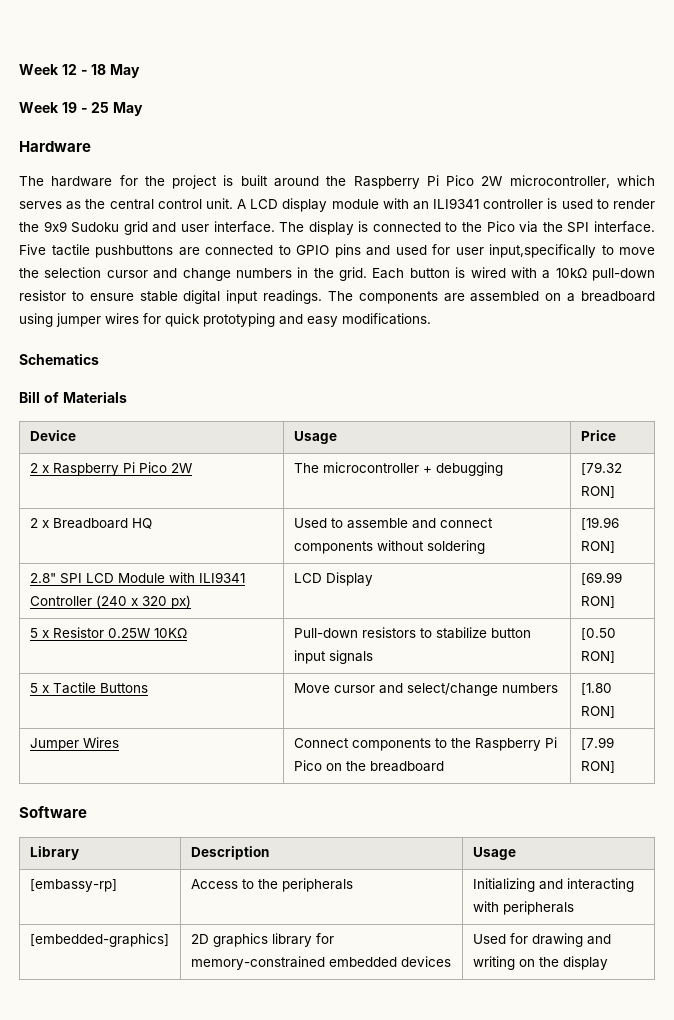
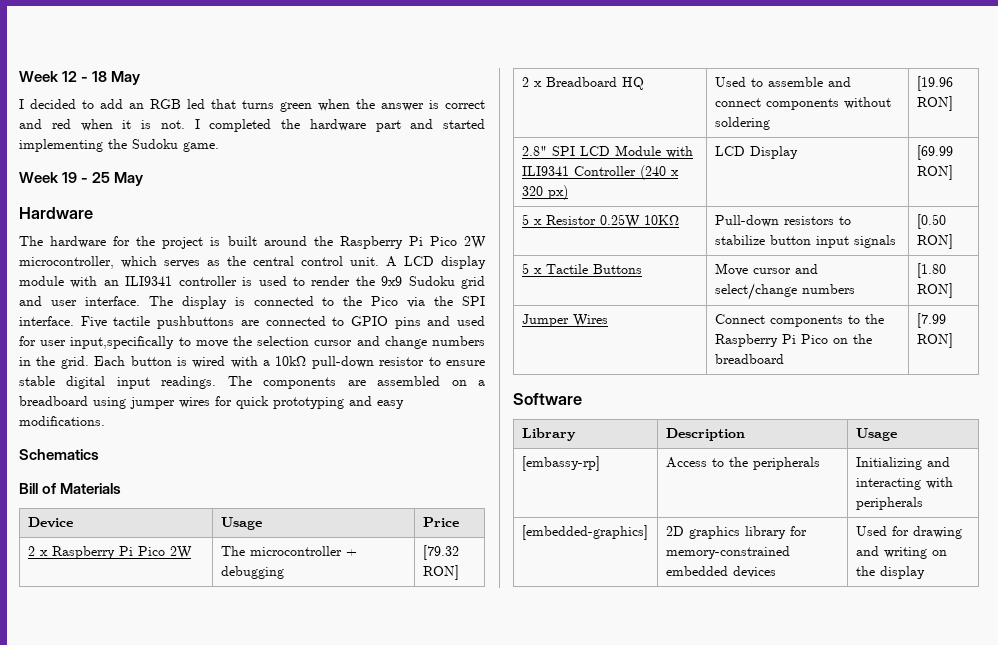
+ I decided to add an RGB led that turns green when the answer is correct and red when it is not. I completed the hardware part and started implementing the Sudoku game.

